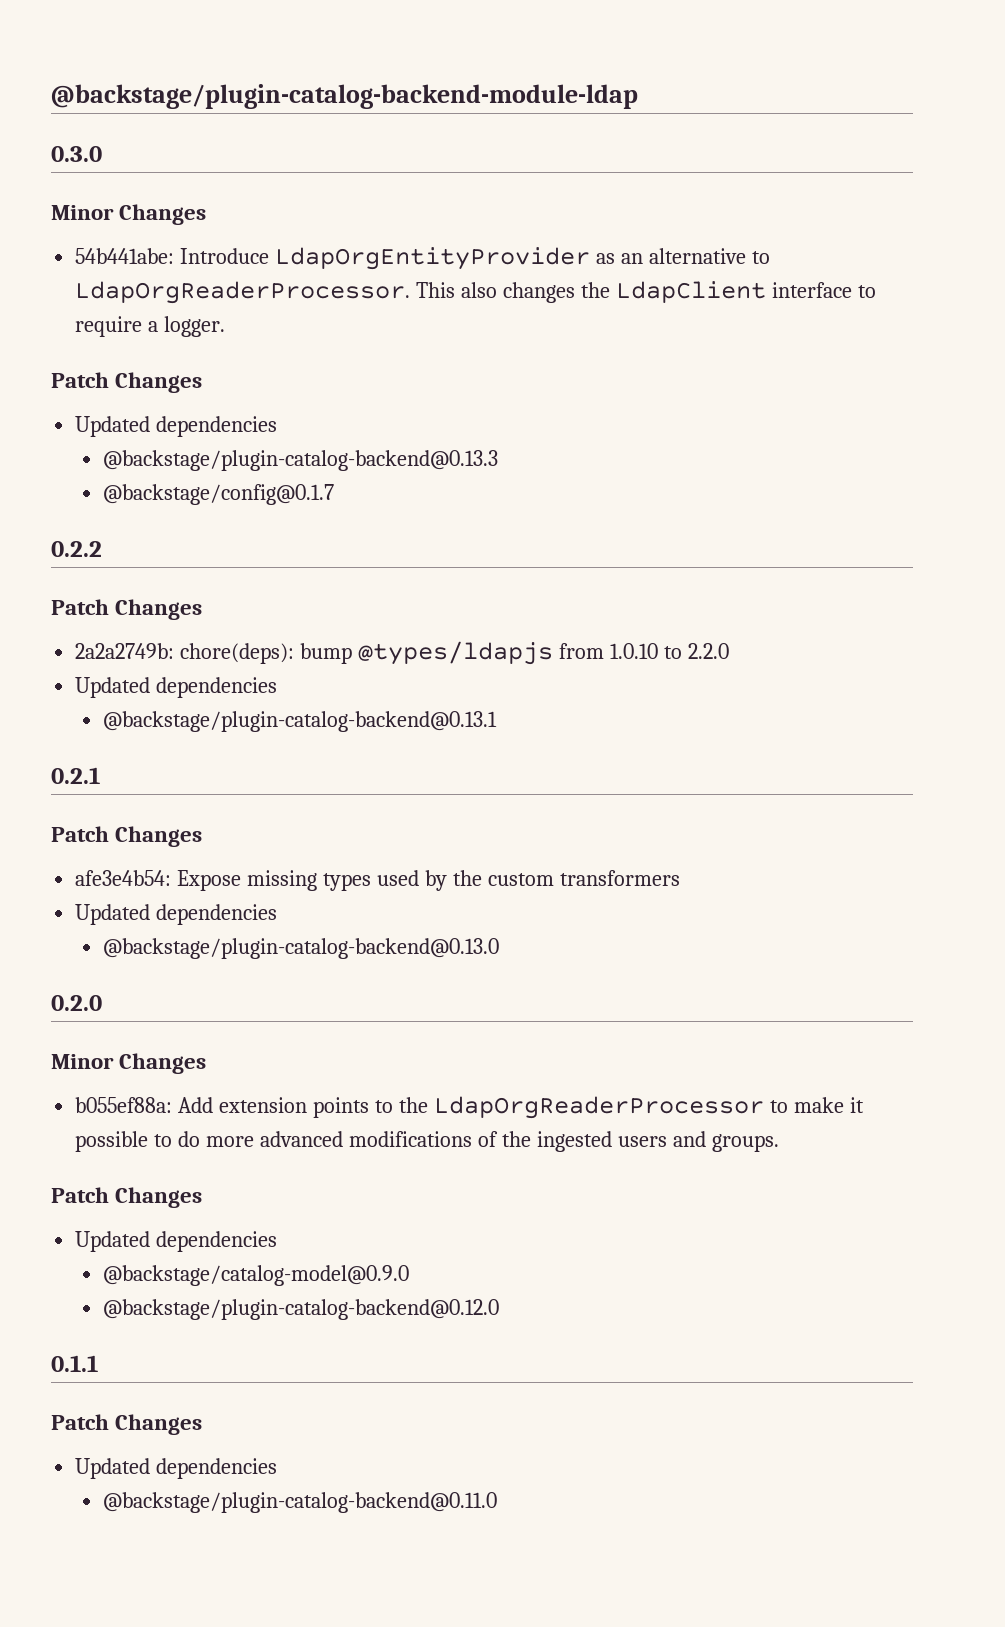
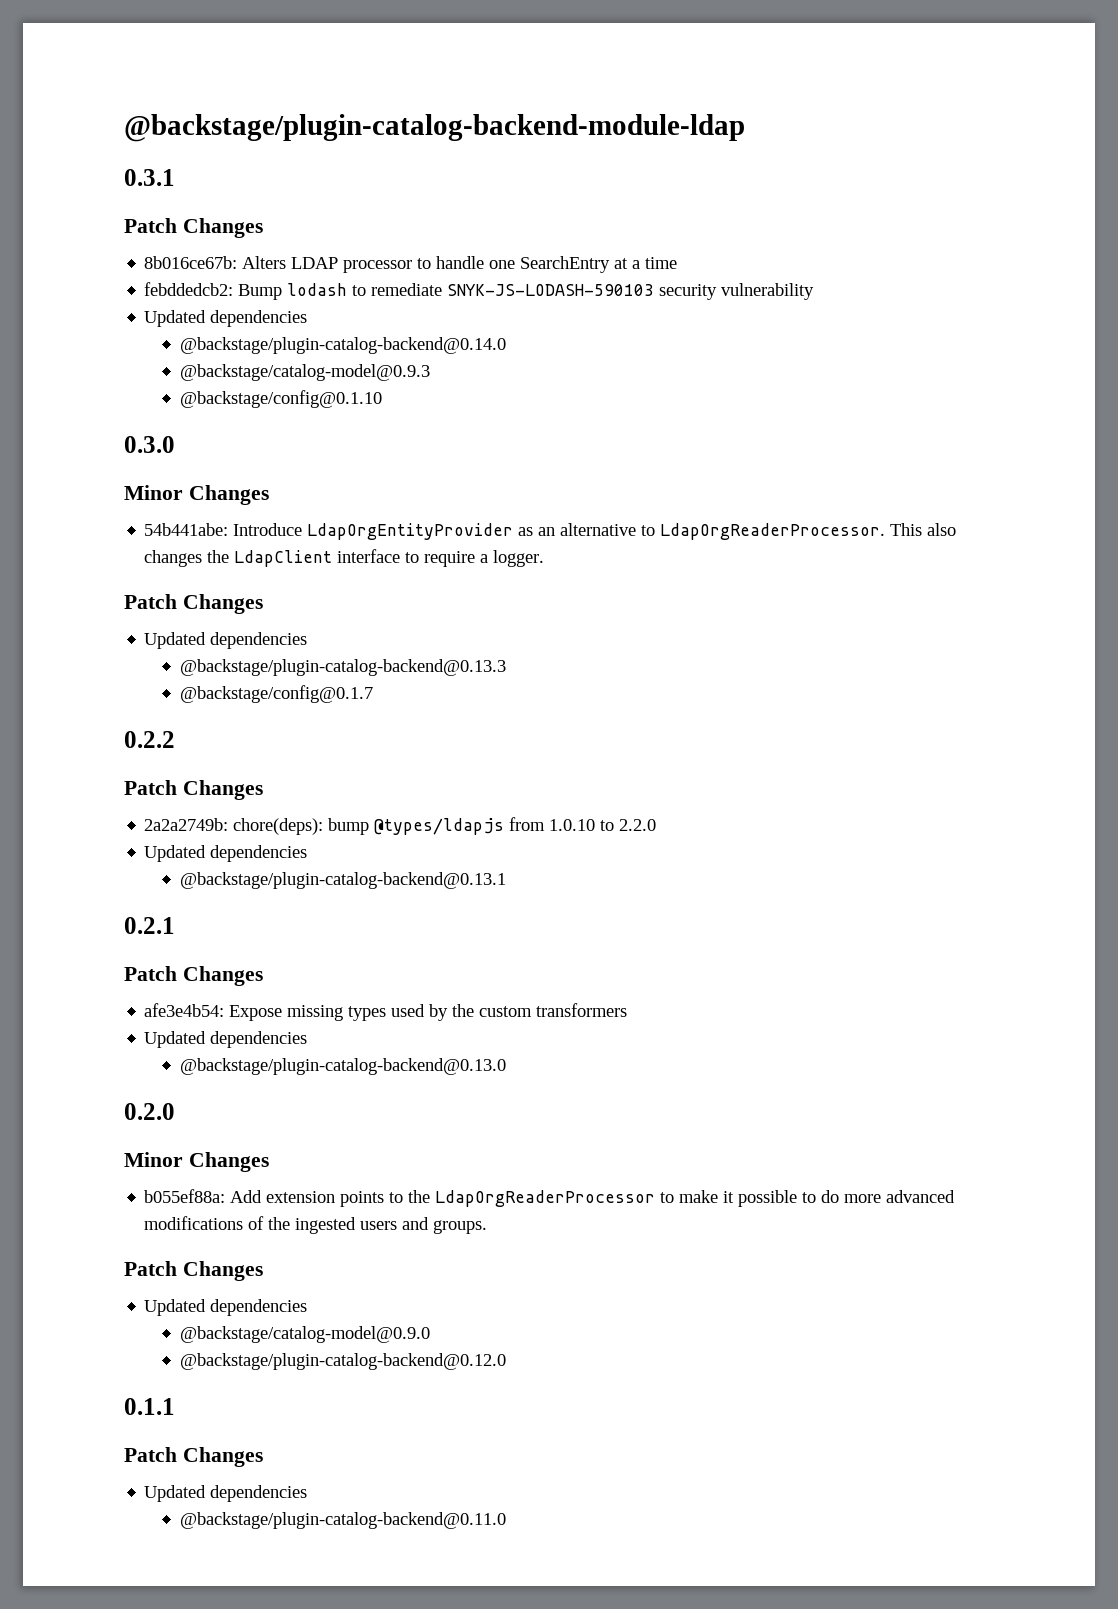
+ 0.3.1
+ Patch Changes
+ 8b016ce67b: Alters LDAP processor to handle one SearchEntry at a time
+ febddedcb2: Bump lodash to remediate SNYK-JS-LODASH-590103 security vulnerability
+ Updated dependencies
+ @backstage/plugin-catalog-backend@0.14.0
+ @backstage/catalog-model@0.9.3
+ @backstage/config@0.1.10

